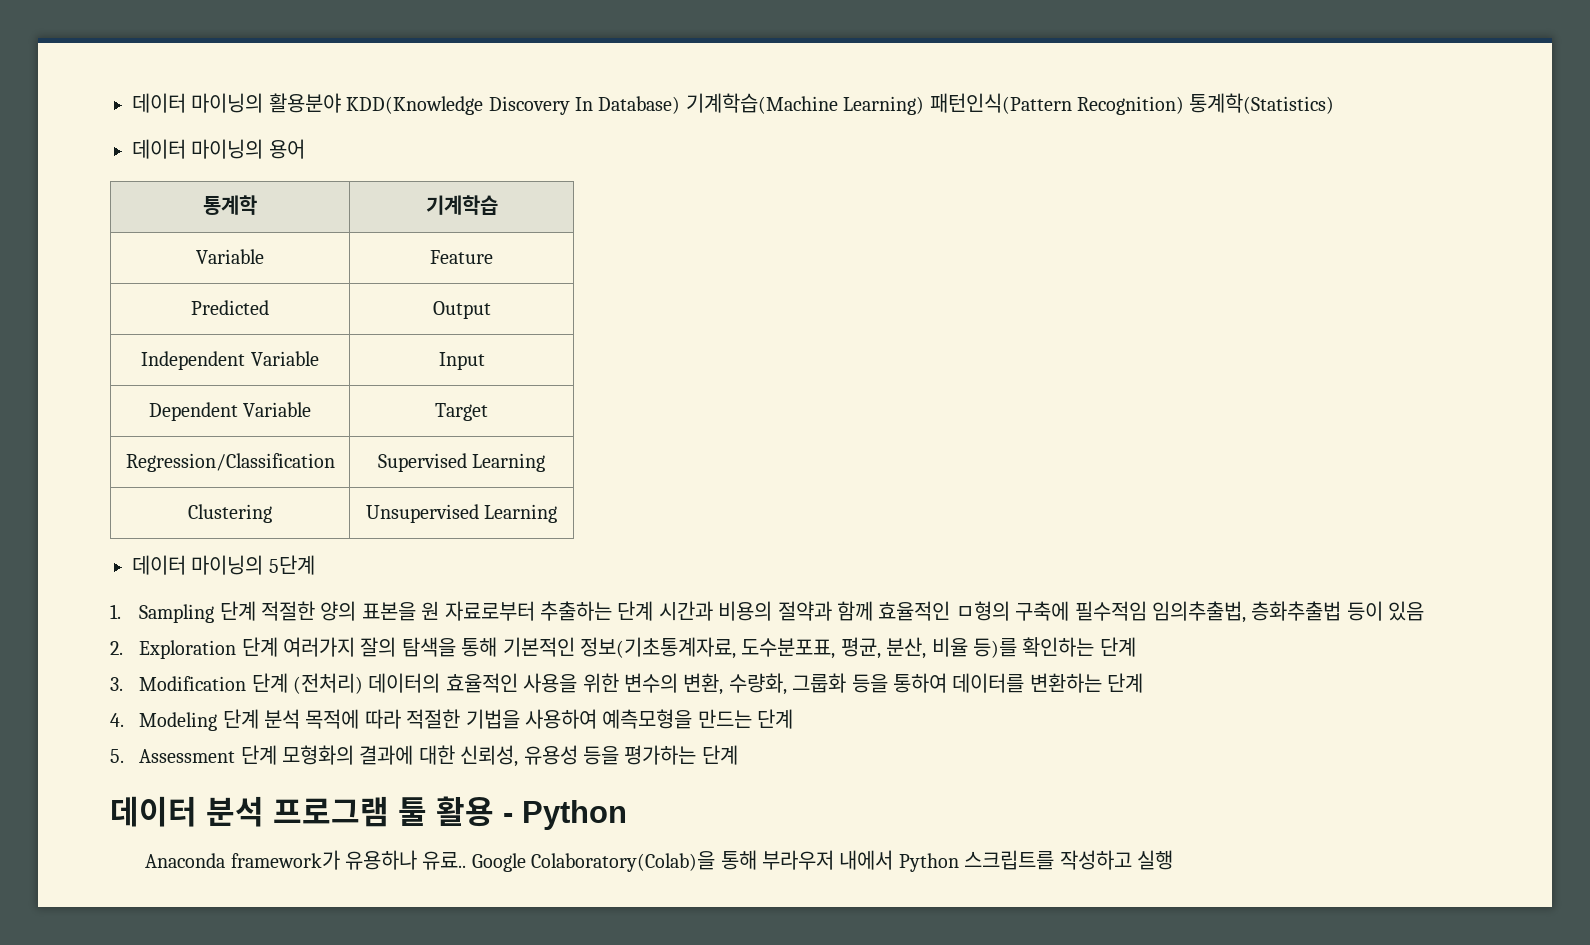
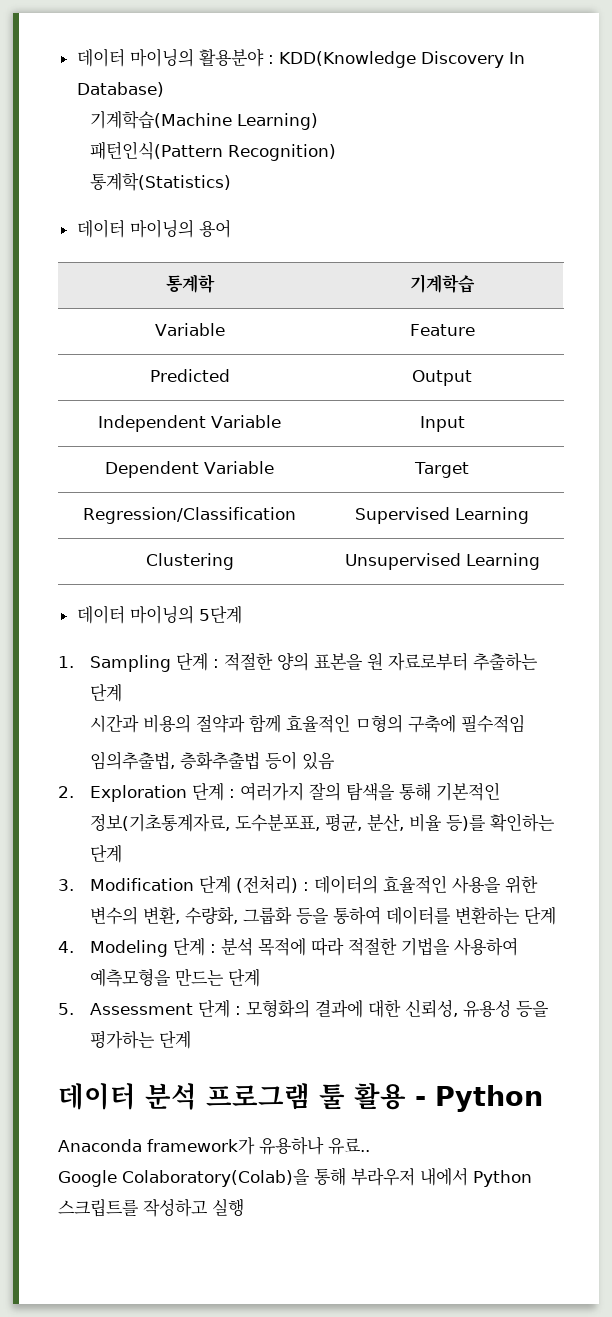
- 데이터 마이닝의 활용분야 KDD(Knowledge Discovery In Database) 기계학습(Machine Learning) 패턴인식(Pattern Recognition) 통계학(Statistics)
+ 데이터 마이닝의 활용분야 : KDD(Knowledge Discovery In Database)
+ 기계학습(Machine Learning)
+ 패턴인식(Pattern Recognition)
+ 통계학(Statistics)
- 1. Sampling 단계 적절한 양의 표본을 원 자료로부터 추출하는 단계 시간과 비용의 절약과 함께 효율적인 ㅁ형의 구축에 필수적임 임의추출법, 층화추출법 등이 있음
+ 1. Sampling 단계 : 적절한 양의 표본을 원 자료로부터 추출하는 단계
+ 시간과 비용의 절약과 함께 효율적인 ㅁ형의 구축에 필수적임
+ 임의추출법, 층화추출법 등이 있음
- 2. Exploration 단계 여러가지 잘의 탐색을 통해 기본적인 정보(기초통계자료, 도수분포표, 평균, 분산, 비율 등)를 확인하는 단계
+ 2. Exploration 단계 : 여러가지 잘의 탐색을 통해 기본적인 정보(기초통계자료, 도수분포표, 평균, 분산, 비율 등)를 확인하는 단계
- 3. Modification 단계 (전처리) 데이터의 효율적인 사용을 위한 변수의 변환, 수량화, 그룹화 등을 통하여 데이터를 변환하는 단계
+ 3. Modification 단계 (전처리) : 데이터의 효율적인 사용을 위한 변수의 변환, 수량화, 그룹화 등을 통하여 데이터를 변환하는 단계
- 4. Modeling 단계 분석 목적에 따라 적절한 기법을 사용하여 예측모형을 만드는 단계
+ 4. Modeling 단계 : 분석 목적에 따라 적절한 기법을 사용하여 예측모형을 만드는 단계
- 5. Assessment 단계 모형화의 결과에 대한 신뢰성, 유용성 등을 평가하는 단계
+ 5. Assessment 단계 : 모형화의 결과에 대한 신뢰성, 유용성 등을 평가하는 단계
- Anaconda framework가 유용하나 유료.. Google Colaboratory(Colab)을 통해 부라우저 내에서 Python 스크립트를 작성하고 실행
+ Anaconda framework가 유용하나 유료..
+ Google Colaboratory(Colab)을 통해 부라우저 내에서 Python 스크립트를 작성하고 실행

